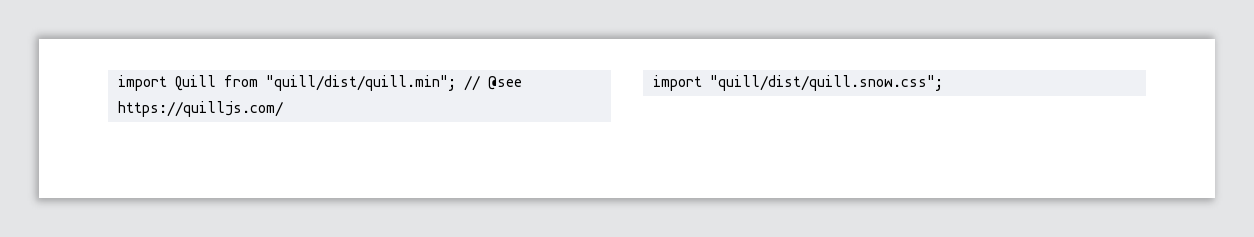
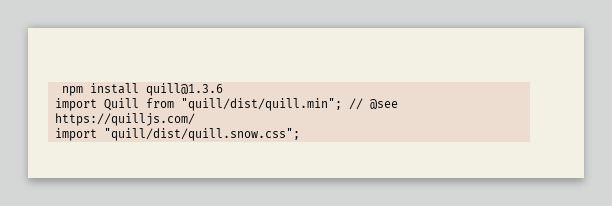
+ npm install quill@1.3.6

